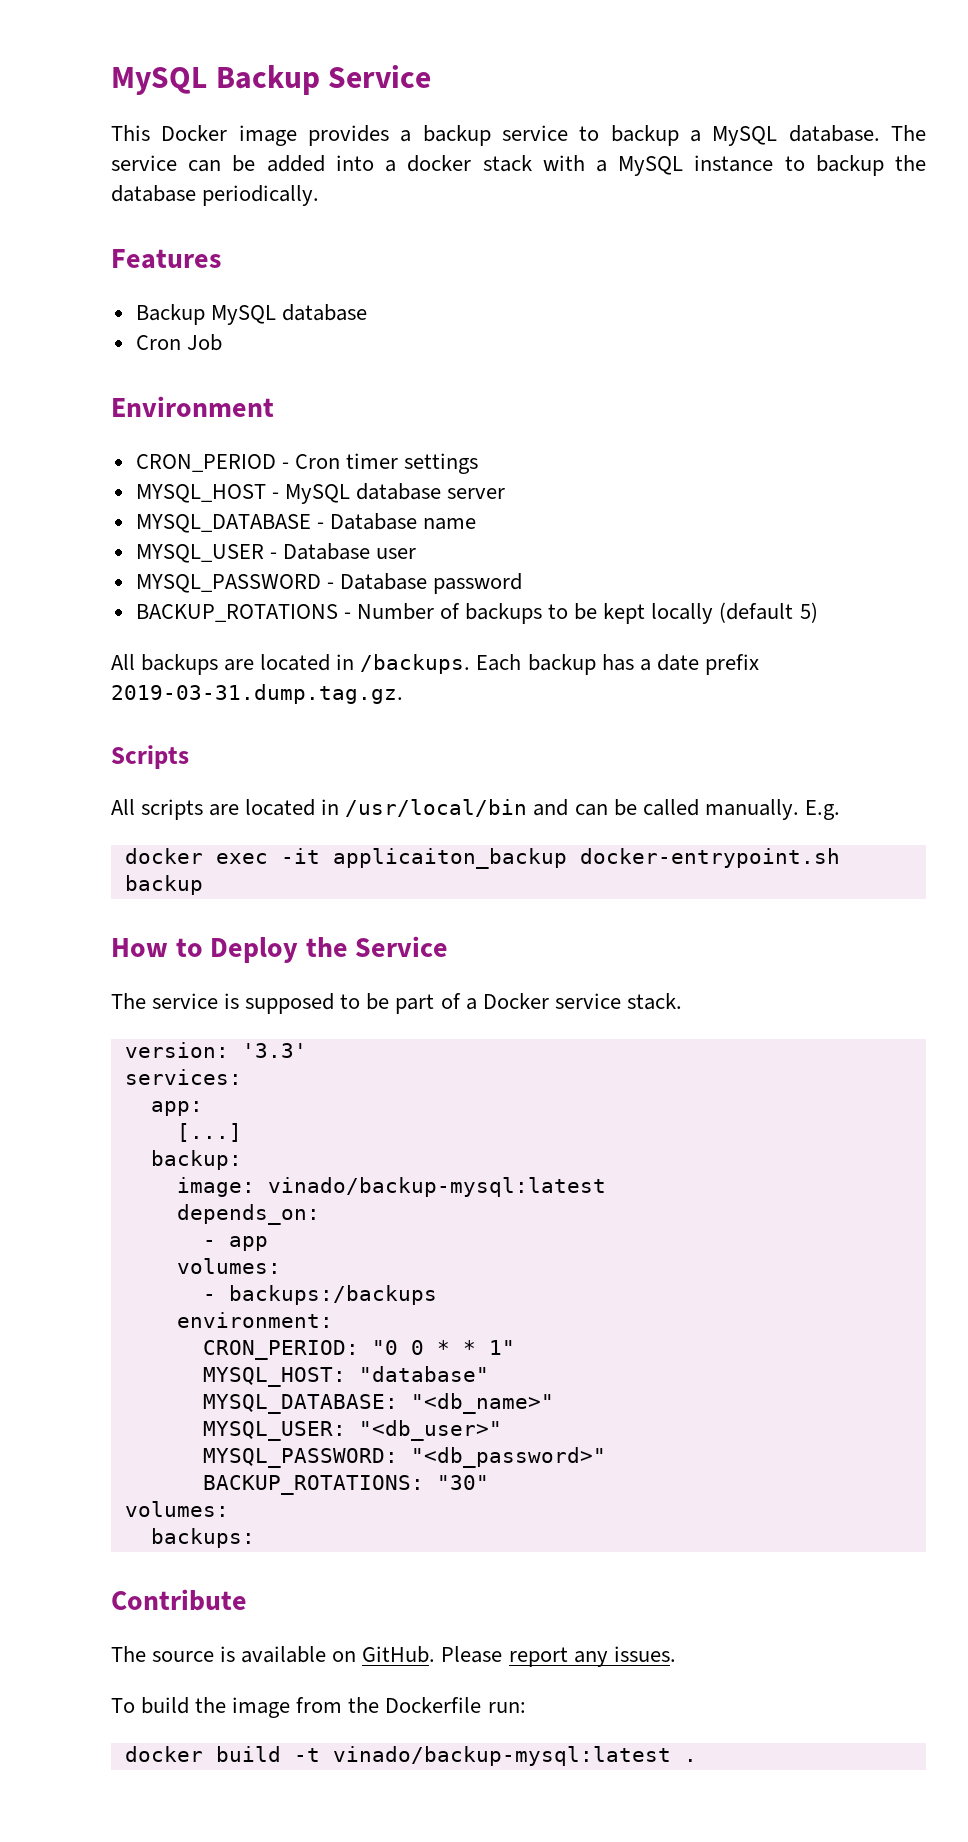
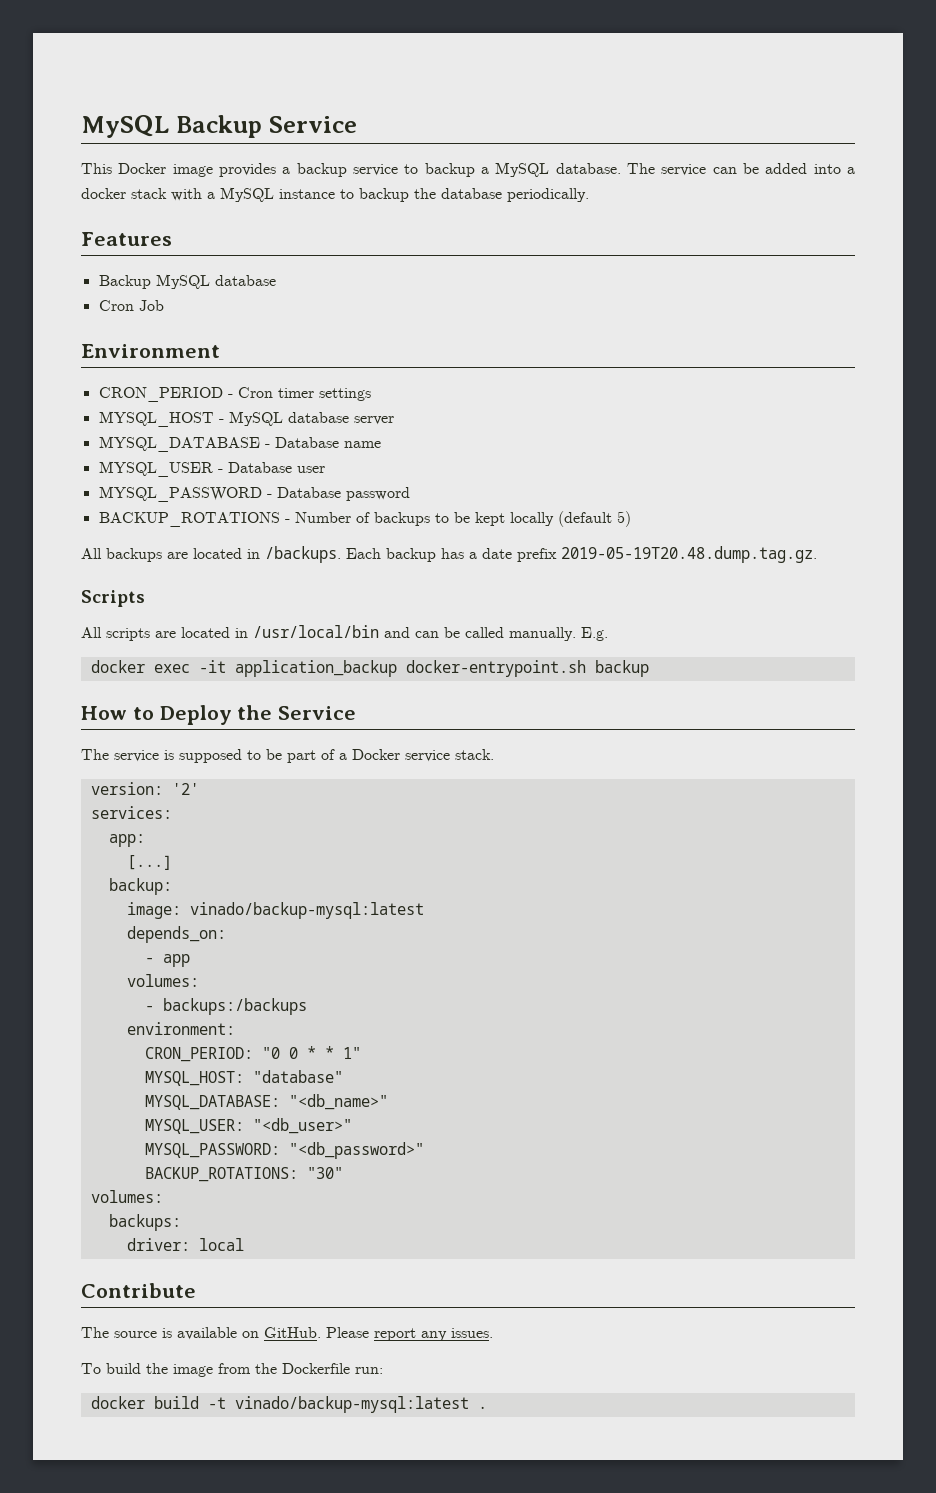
- Each backup has a date prefix 2019-03-31.dump.tag.gz.
+ Each backup has a date prefix 2019-05-19T20.48.dump.tag.gz.
- docker exec -it applicaiton_backup docker-entrypoint.sh backup
+ docker exec -it application_backup docker-entrypoint.sh backup
- version: '3.3'
+ version: '2'
+ driver: local

